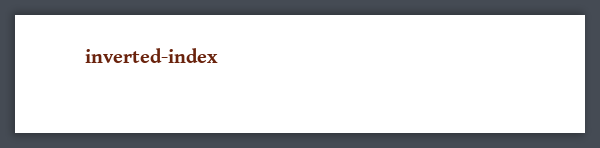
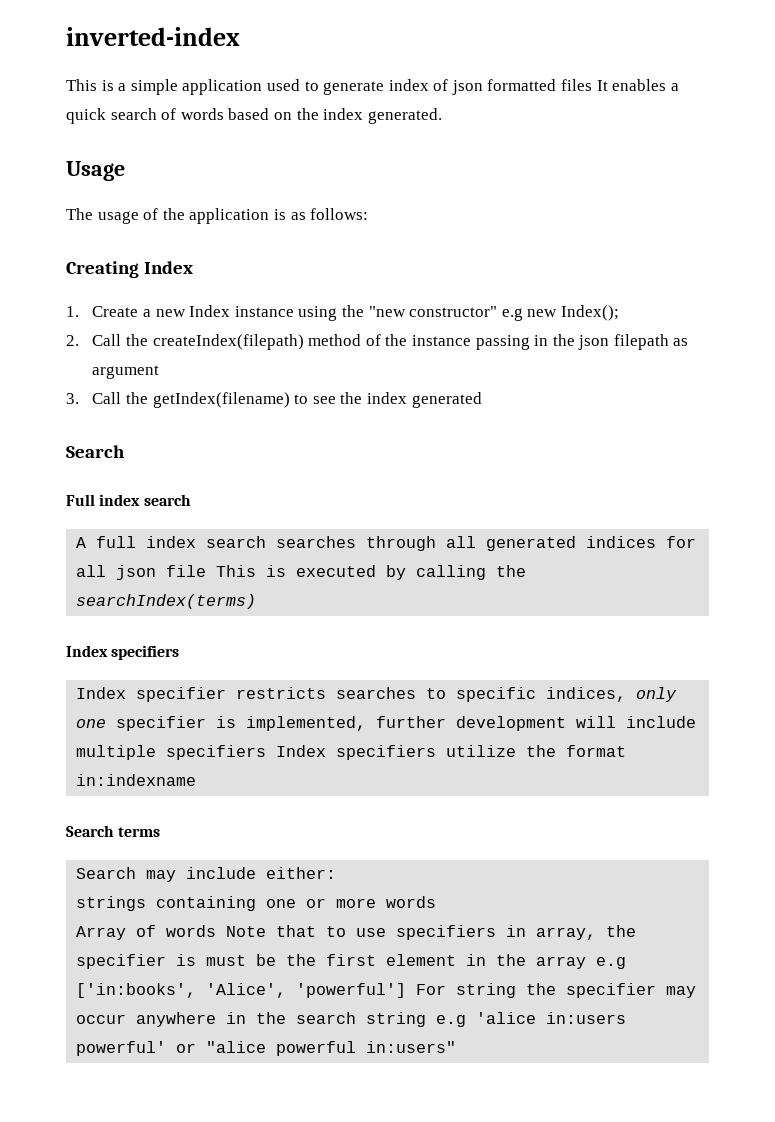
+ This is a simple application used to generate index of json formatted files It enables a quick search of words based on the index generated.
+ Usage
+ The usage of the application is as follows:
+ Creating Index
+ 1. Create a new Index instance using the "new constructor" e.g new Index();
+ 2. Call the createIndex(filepath) method of the instance passing in the json filepath as argument
+ 3. Call the getIndex(filename) to see the index generated
+ Search
+ Full index search
+ A full index search searches through all generated indices for all json file This is executed by calling the searchIndex(terms)
+ Index specifiers
+ Index specifier restricts searches to specific indices, only one specifier is implemented, further development will include multiple specifiers Index specifiers utilize the format in:indexname
+ Search terms
+ Search may include either:
+ strings containing one or more words
+ Array of words Note that to use specifiers in array, the specifier is must be the first element in the array e.g ['in:books', 'Alice', 'powerful'] For string the specifier may occur anywhere in the search string e.g 'alice in:users powerful' or "alice powerful in:users"

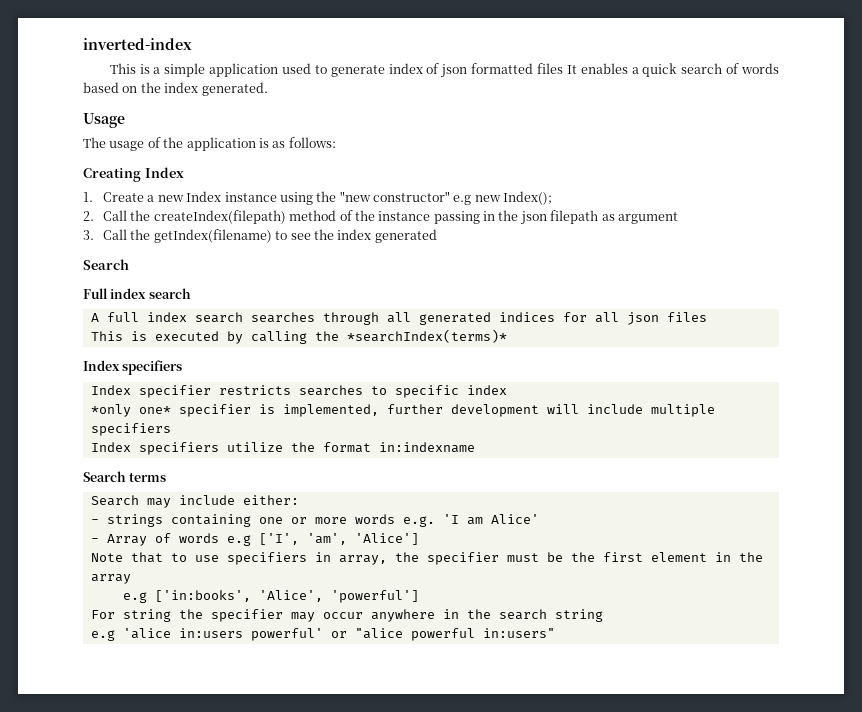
- A full index search searches through all generated indices for all json file This is executed by calling the searchIndex(terms)
+ A full index search searches through all generated indices for all json files
+ This is executed by calling the *searchIndex(terms)*
- Index specifier restricts searches to specific indices, only one specifier is implemented, further development will include multiple specifiers Index specifiers utilize the format in:indexname
+ Index specifier restricts searches to specific index
+ *only one* specifier is implemented, further development will include multiple specifiers
+ Index specifiers utilize the format in:indexname
- strings containing one or more words
- Array of words Note that to use specifiers in array, the specifier is must be the first element in the array e.g ['in:books', 'Alice', 'powerful'] For string the specifier may occur anywhere in the search string e.g 'alice in:users powerful' or "alice powerful in:users"
+ - strings containing one or more words e.g. 'I am Alice'
+ - Array of words e.g ['I', 'am', 'Alice']
+ Note that to use specifiers in array, the specifier must be the first element in the array
+ e.g ['in:books', 'Alice', 'powerful']
+ For string the specifier may occur anywhere in the search string
+ e.g 'alice in:users powerful' or "alice powerful in:users"

